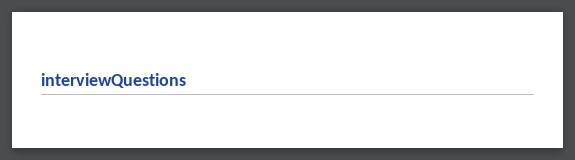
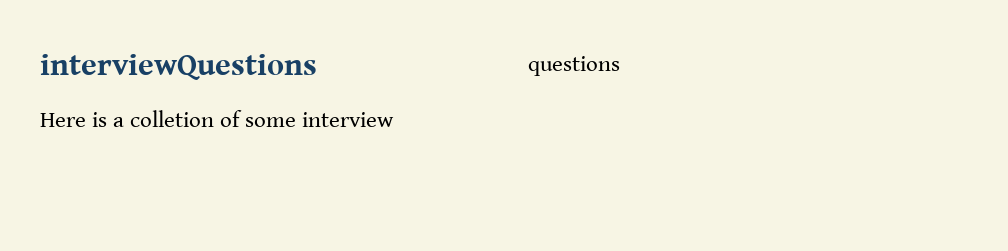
+ Here is a colletion of some interview questions

